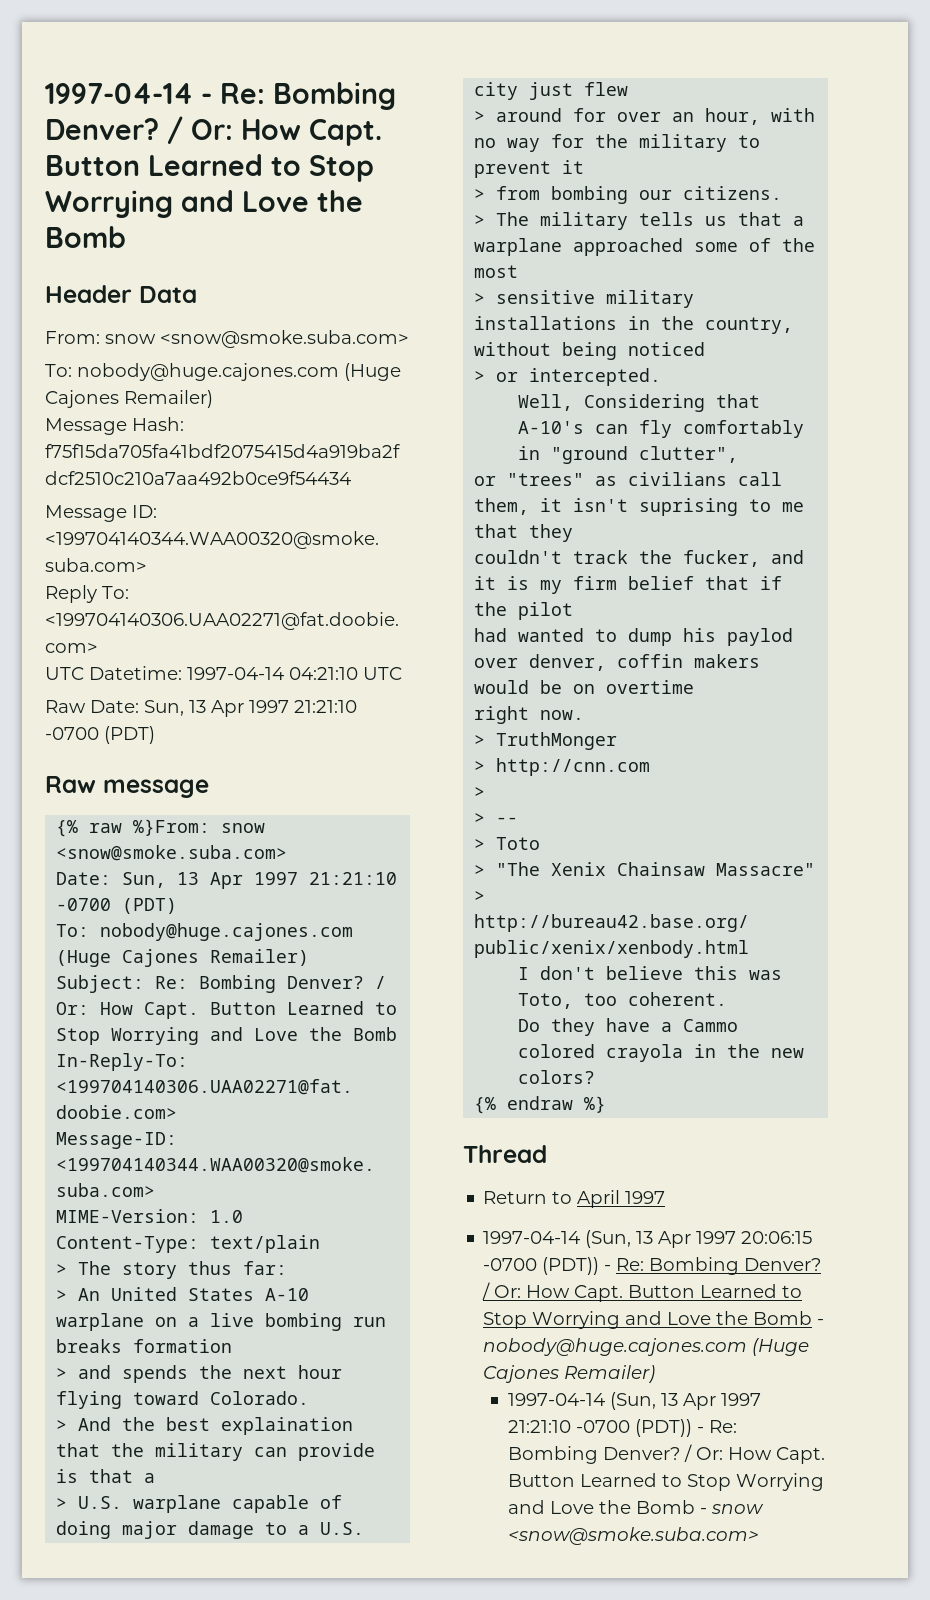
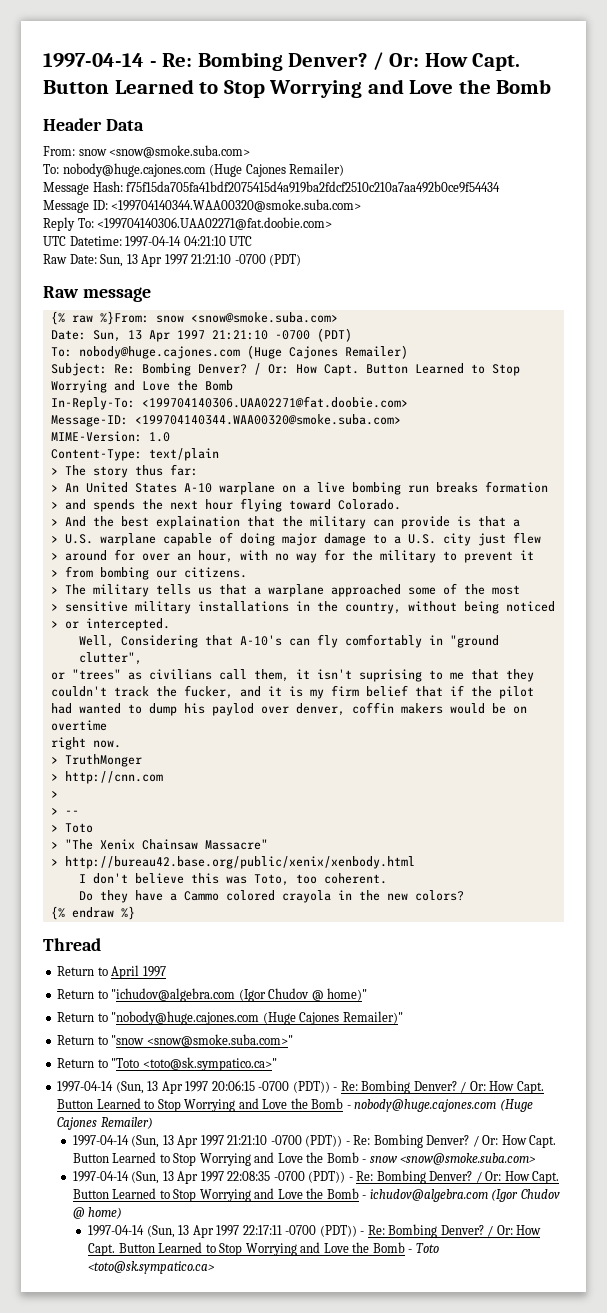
+ Return to "ichudov@algebra.com (Igor Chudov @ home)"
+ Return to "nobody@huge.cajones.com (Huge Cajones Remailer)"
+ Return to "snow <snow@smoke.suba.com>"
+ Return to "Toto <toto@sk.sympatico.ca>"
+ 1997-04-14 (Sun, 13 Apr 1997 22:08:35 -0700 (PDT)) - Re: Bombing Denver? / Or: How Capt. Button Learned to Stop Worrying and Love the Bomb - ichudov@algebra.com (Igor Chudov @ home)
+ 1997-04-14 (Sun, 13 Apr 1997 22:17:11 -0700 (PDT)) - Re: Bombing Denver? / Or: How Capt. Button Learned to Stop Worrying and Love the Bomb - Toto <toto@sk.sympatico.ca>

